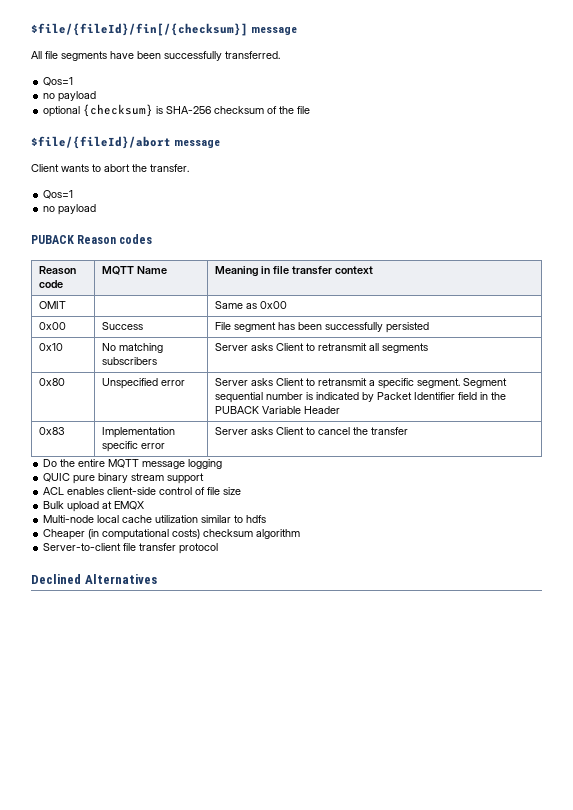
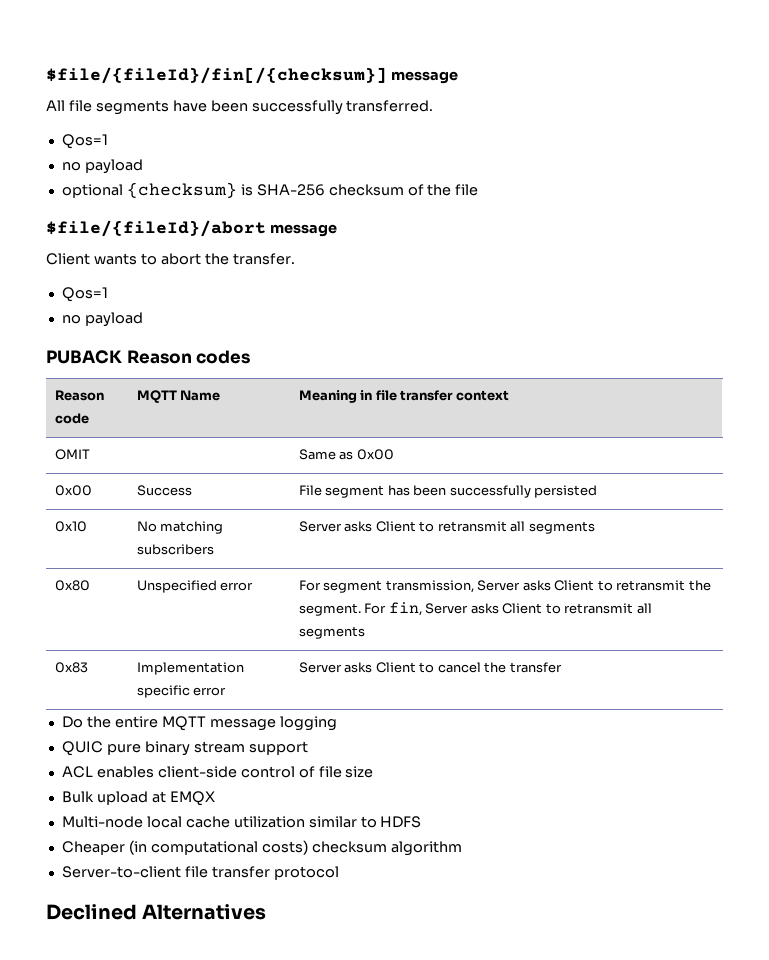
- 0x80 | Unspecified error | Server asks Client to retransmit a specific segment. Segment sequential number is indicated by Packet Identifier field in the PUBACK Variable Header
+ 0x80 | Unspecified error | For segment transmission, Server asks Client to retransmit the segment. For fin, Server asks Client to retransmit all segments
- Multi-node local cache utilization similar to hdfs
+ Multi-node local cache utilization similar to HDFS

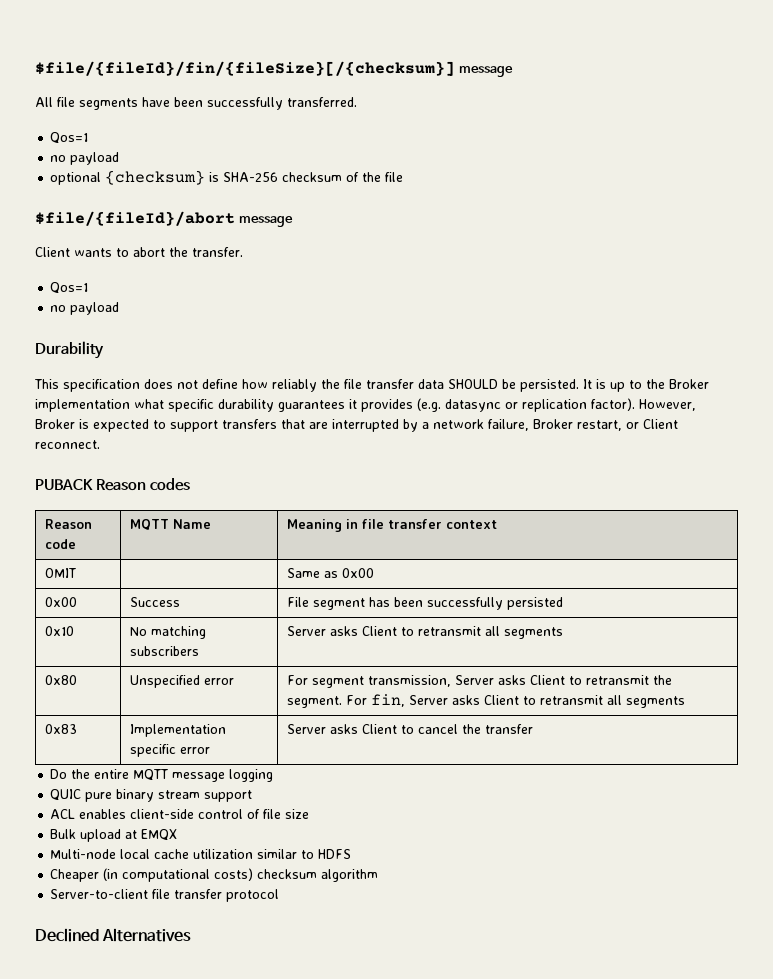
- $file/{fileId}/fin[/{checksum}] message
+ $file/{fileId}/fin/{fileSize}[/{checksum}] message
+ Durability
+ This specification does not define how reliably the file transfer data SHOULD be persisted. It is up to the Broker implementation what specific durability guarantees it provides (e.g. datasync or replication factor). However, Broker is expected to support transfers that are interrupted by a network failure, Broker restart, or Client reconnect.

